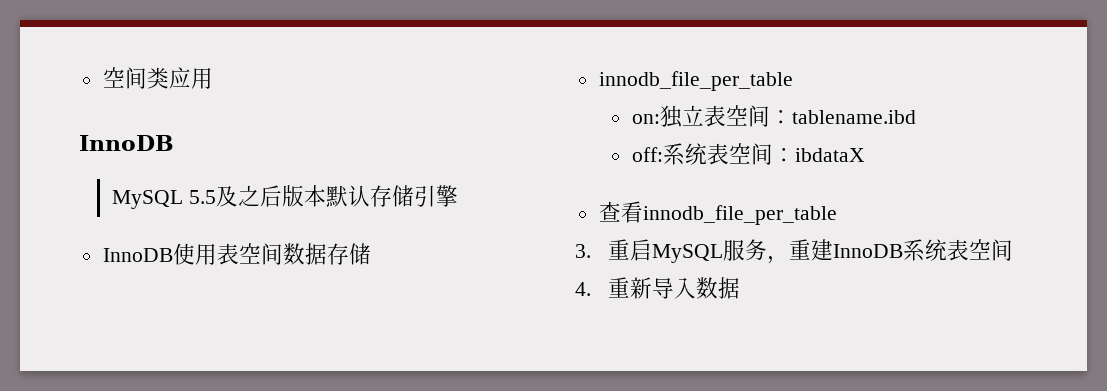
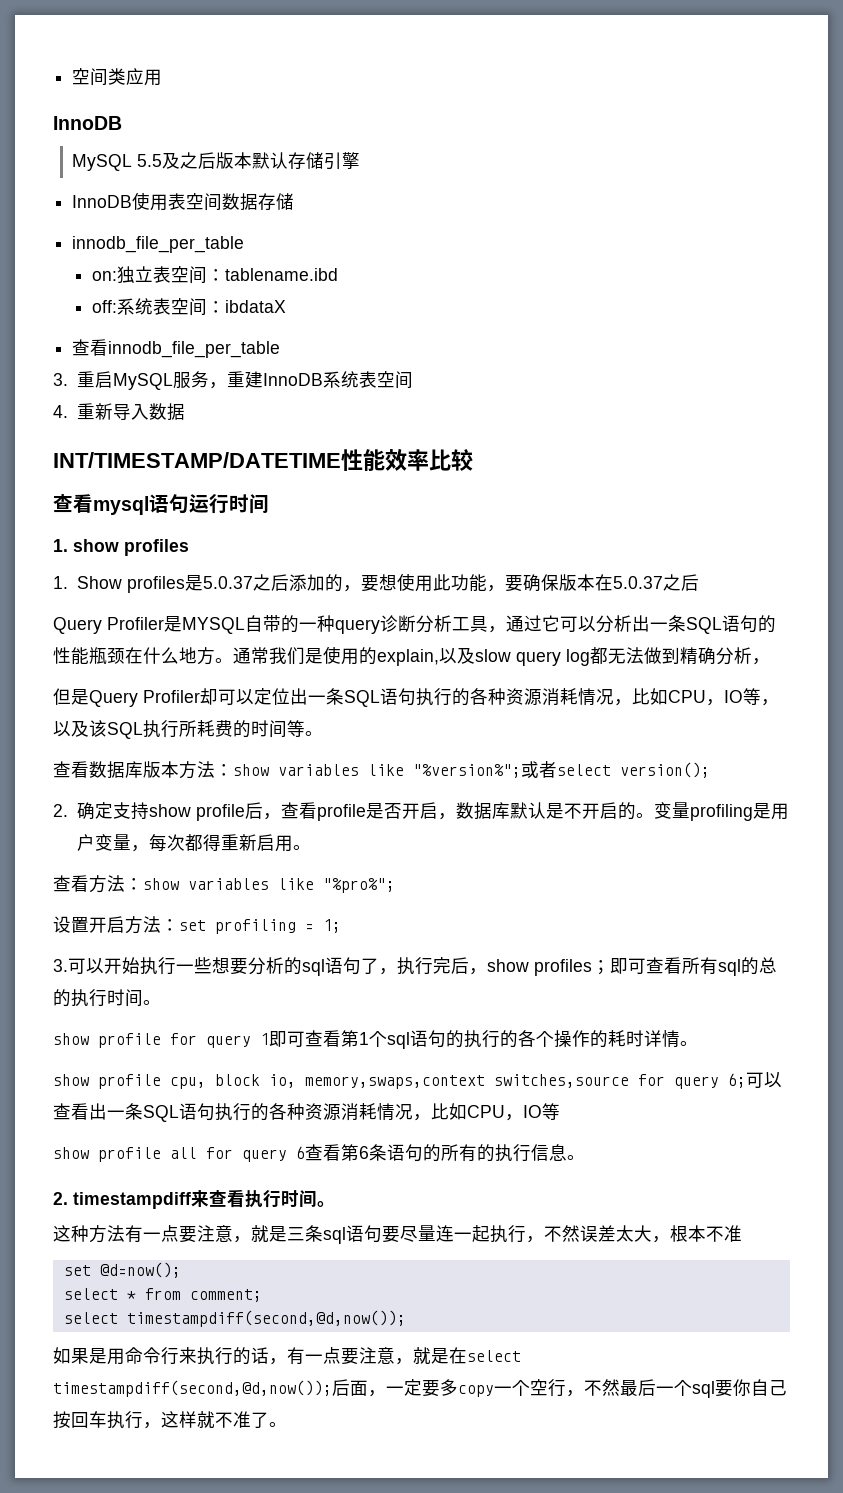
+ INT/TIMESTAMP/DATETIME性能效率比较
+ 查看mysql语句运行时间
+ 1. show profiles
+ 1. Show profiles是5.0.37之后添加的，要想使用此功能，要确保版本在5.0.37之后
+ Query Profiler是MYSQL自带的一种query诊断分析工具，通过它可以分析出一条SQL语句的性能瓶颈在什么地方。通常我们是使用的explain,以及slow query log都无法做到精确分析，
+ 但是Query Profiler却可以定位出一条SQL语句执行的各种资源消耗情况，比如CPU，IO等，以及该SQL执行所耗费的时间等。
+ 查看数据库版本方法：show variables like "%version%";或者select version();
+ 2.确定支持show profile后，查看profile是否开启，数据库默认是不开启的。变量profiling是用户变量，每次都得重新启用。
+ 查看方法：show variables like "%pro%";
+ 设置开启方法：set profiling = 1;
+ 3.可以开始执行一些想要分析的sql语句了，执行完后，show profiles；即可查看所有sql的总的执行时间。
+ show profile for query 1即可查看第1个sql语句的执行的各个操作的耗时详情。
+ show profile cpu, block io, memory,swaps,context switches,source for query 6;可以查看出一条SQL语句执行的各种资源消耗情况，比如CPU，IO等
+ show profile all for query 6查看第6条语句的所有的执行信息。
+ 2. timestampdiff来查看执行时间。
+ 这种方法有一点要注意，就是三条sql语句要尽量连一起执行，不然误差太大，根本不准
+ set @d=now();
+ select * from comment;
+ select timestampdiff(second,@d,now());
+ 如果是用命令行来执行的话，有一点要注意，就是在select timestampdiff(second,@d,now());后面，一定要多copy一个空行，不然最后一个sql要你自己按回车执行，这样就不准了。

